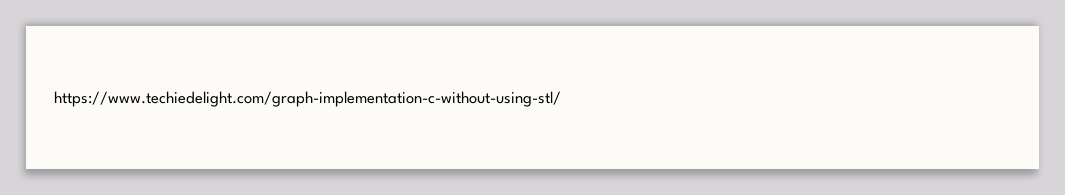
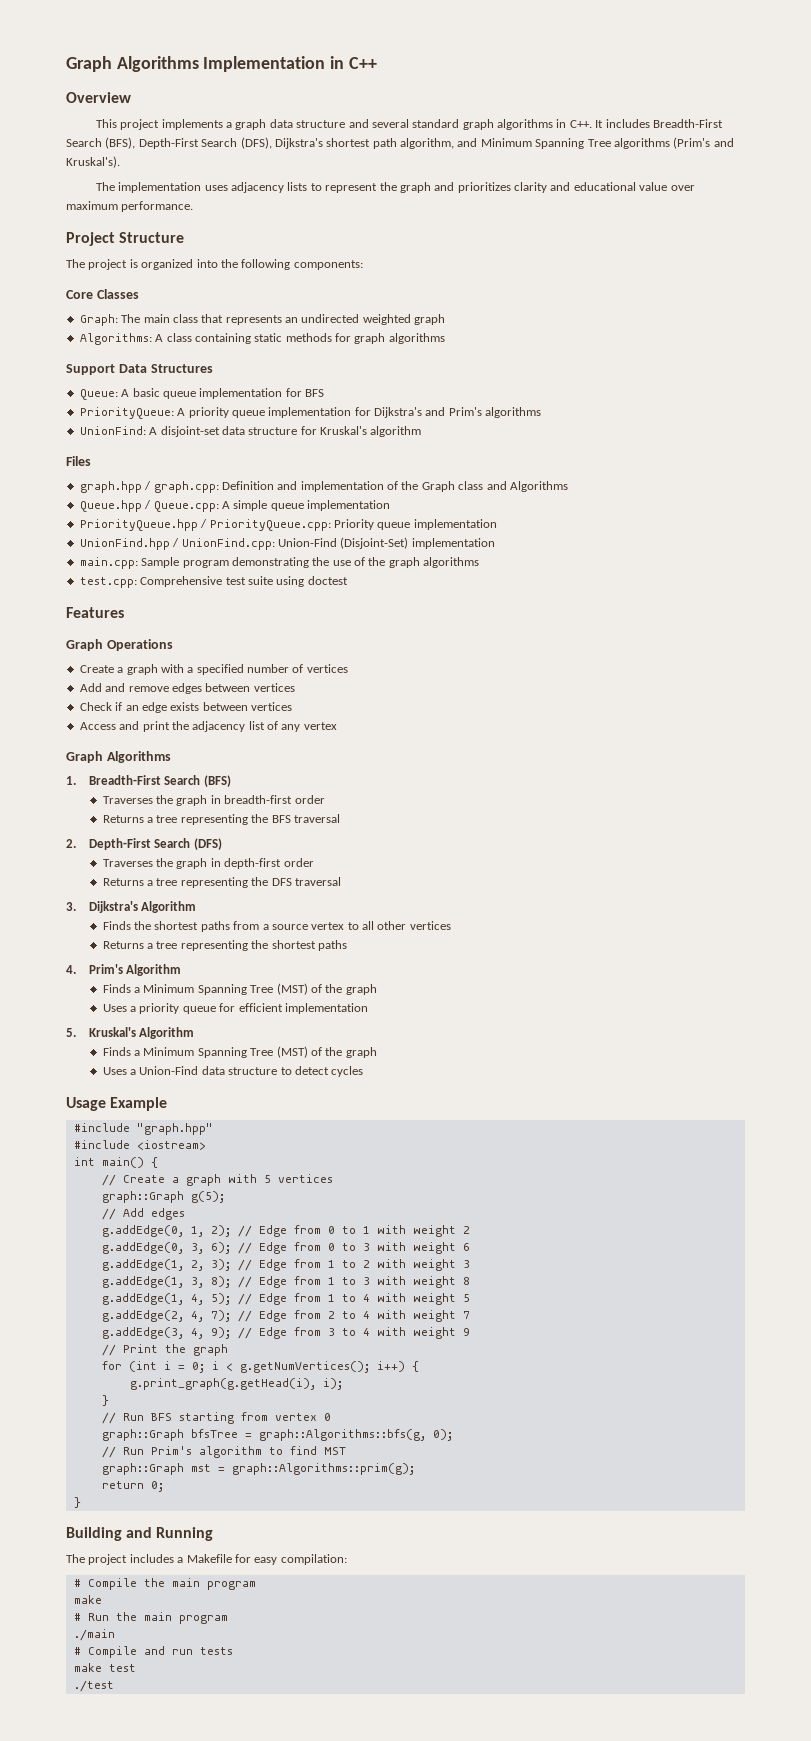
- https://www.techiedelight.com/graph-implementation-c-without-using-stl/
+ Graph Algorithms Implementation in C++
+ Overview
+ This project implements a graph data structure and several standard graph algorithms in C++. It includes Breadth-First Search (BFS), Depth-First Search (DFS), Dijkstra's shortest path algorithm, and Minimum Spanning Tree algorithms (Prim's and Kruskal's).
+ The implementation uses adjacency lists to represent the graph and prioritizes clarity and educational value over maximum performance.
+ Project Structure
+ The project is organized into the following components:
+ Core Classes
+ Graph: The main class that represents an undirected weighted graph
+ Algorithms: A class containing static methods for graph algorithms
+ Support Data Structures
+ Queue: A basic queue implementation for BFS
+ PriorityQueue: A priority queue implementation for Dijkstra's and Prim's algorithms
+ UnionFind: A disjoint-set data structure for Kruskal's algorithm
+ Files
+ graph.hpp / graph.cpp: Definition and implementation of the Graph class and Algorithms
+ Queue.hpp / Queue.cpp: A simple queue implementation
+ PriorityQueue.hpp / PriorityQueue.cpp: Priority queue implementation
+ UnionFind.hpp / UnionFind.cpp: Union-Find (Disjoint-Set) implementation
+ main.cpp: Sample program demonstrating the use of the graph algorithms
+ test.cpp: Comprehensive test suite using doctest
+ Features
+ Graph Operations
+ Create a graph with a specified number of vertices
+ Add and remove edges between vertices
+ Check if an edge exists between vertices
+ Access and print the adjacency list of any vertex
+ Graph Algorithms
+ 1. Breadth-First Search (BFS)
+ Traverses the graph in breadth-first order
+ Returns a tree representing the BFS traversal
+ 2. Depth-First Search (DFS)
+ Traverses the graph in depth-first order
+ Returns a tree representing the DFS traversal
+ 3. Dijkstra's Algorithm
+ Finds the shortest paths from a source vertex to all other vertices
+ Returns a tree representing the shortest paths
+ 4. Prim's Algorithm
+ Finds a Minimum Spanning Tree (MST) of the graph
+ Uses a priority queue for efficient implementation
+ 5. Kruskal's Algorithm
+ Finds a Minimum Spanning Tree (MST) of the graph
+ Uses a Union-Find data structure to detect cycles
+ Usage Example
+ #include "graph.hpp"
+ #include <iostream>
+ int main() {
+ // Create a graph with 5 vertices
+ graph::Graph g(5);
+ // Add edges
+ g.addEdge(0, 1, 2); // Edge from 0 to 1 with weight 2
+ g.addEdge(0, 3, 6); // Edge from 0 to 3 with weight 6
+ g.addEdge(1, 2, 3); // Edge from 1 to 2 with weight 3
+ g.addEdge(1, 3, 8); // Edge from 1 to 3 with weight 8
+ g.addEdge(1, 4, 5); // Edge from 1 to 4 with weight 5
+ g.addEdge(2, 4, 7); // Edge from 2 to 4 with weight 7
+ g.addEdge(3, 4, 9); // Edge from 3 to 4 with weight 9
+ // Print the graph
+ for (int i = 0; i < g.getNumVertices(); i++) {
+ g.print_graph(g.getHead(i), i);
+ }
+ // Run BFS starting from vertex 0
+ graph::Graph bfsTree = graph::Algorithms::bfs(g, 0);
+ // Run Prim's algorithm to find MST
+ graph::Graph mst = graph::Algorithms::prim(g);
+ return 0;
+ }
+ Building and Running
+ The project includes a Makefile for easy compilation:
+ # Compile the main program
+ make
+ # Run the main program
+ ./main
+ # Compile and run tests
+ make test
+ ./test

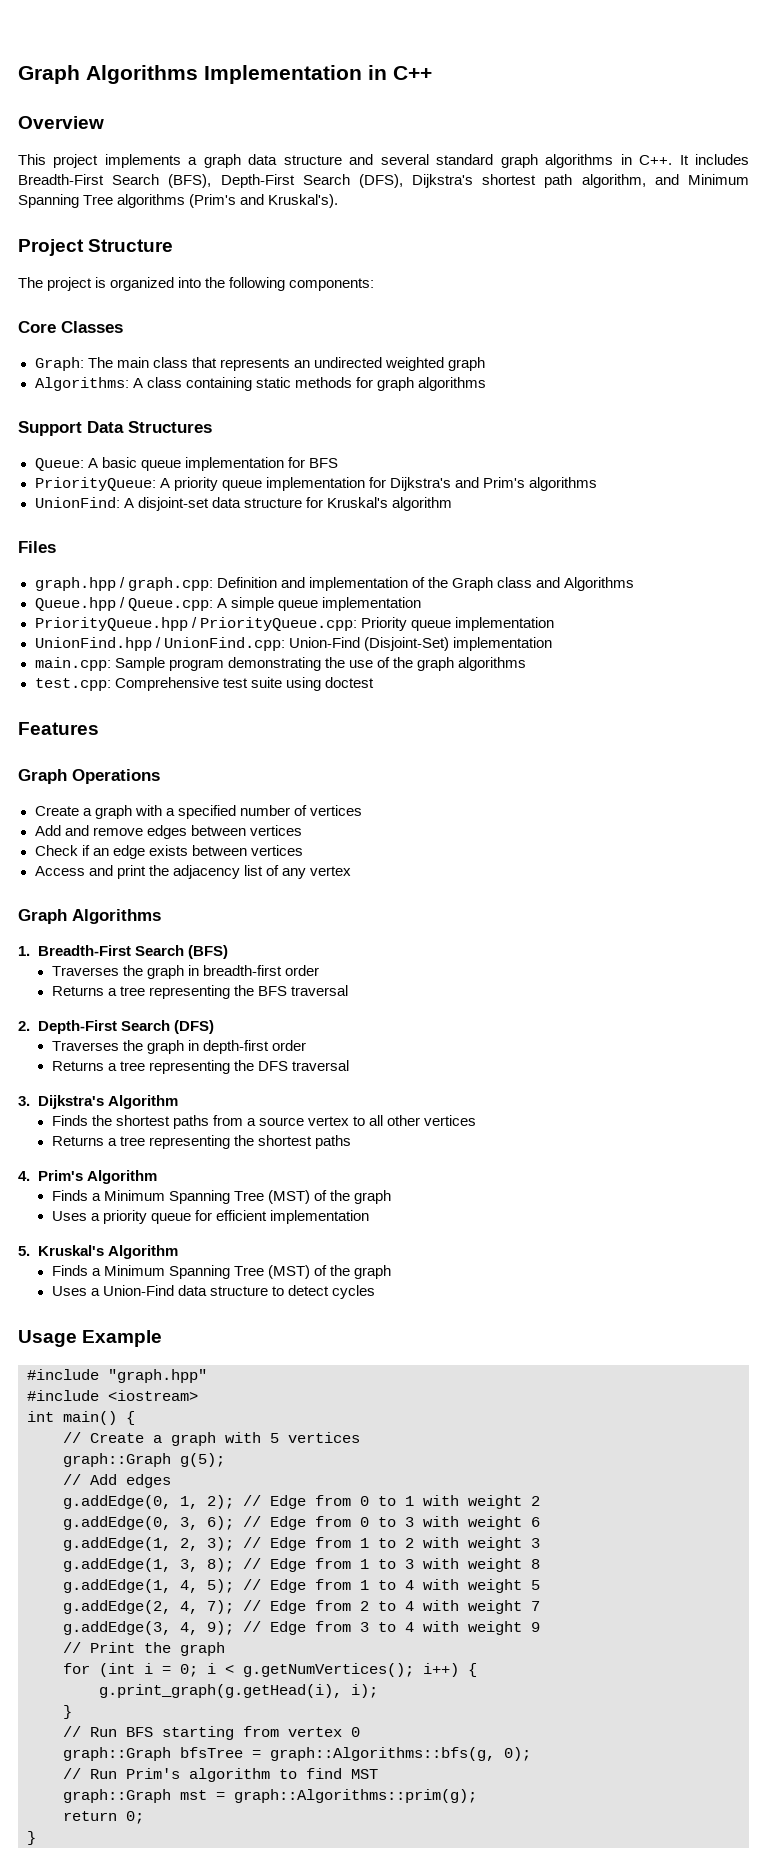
- The implementation uses adjacency lists to represent the graph and prioritizes clarity and educational value over maximum performance.
- Building and Running
- The project includes a Makefile for easy compilation:
- # Compile the main program
- make
- # Run the main program
- ./main
- # Compile and run tests
- make test
- ./test

